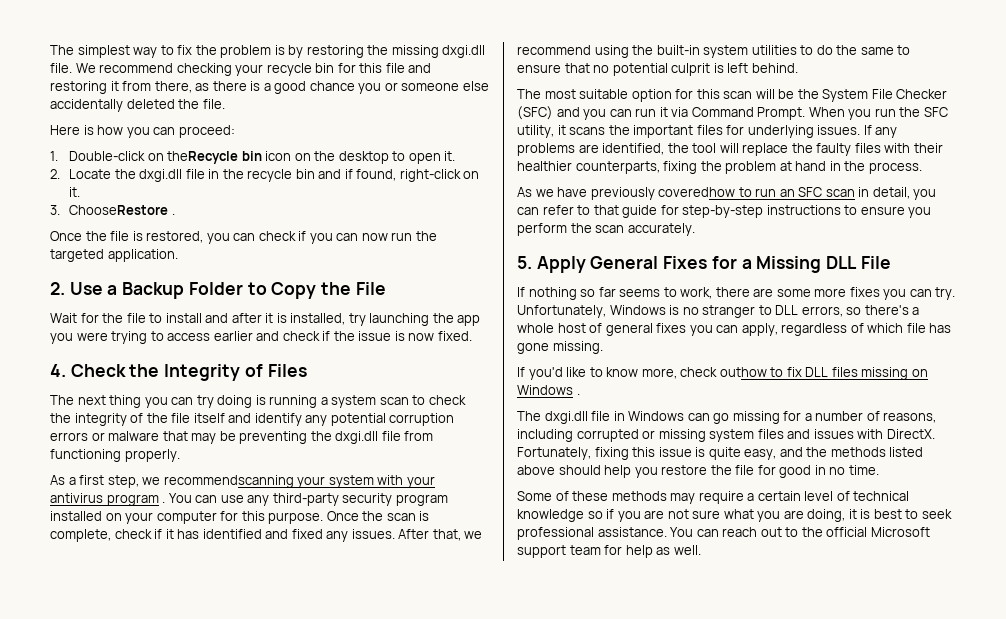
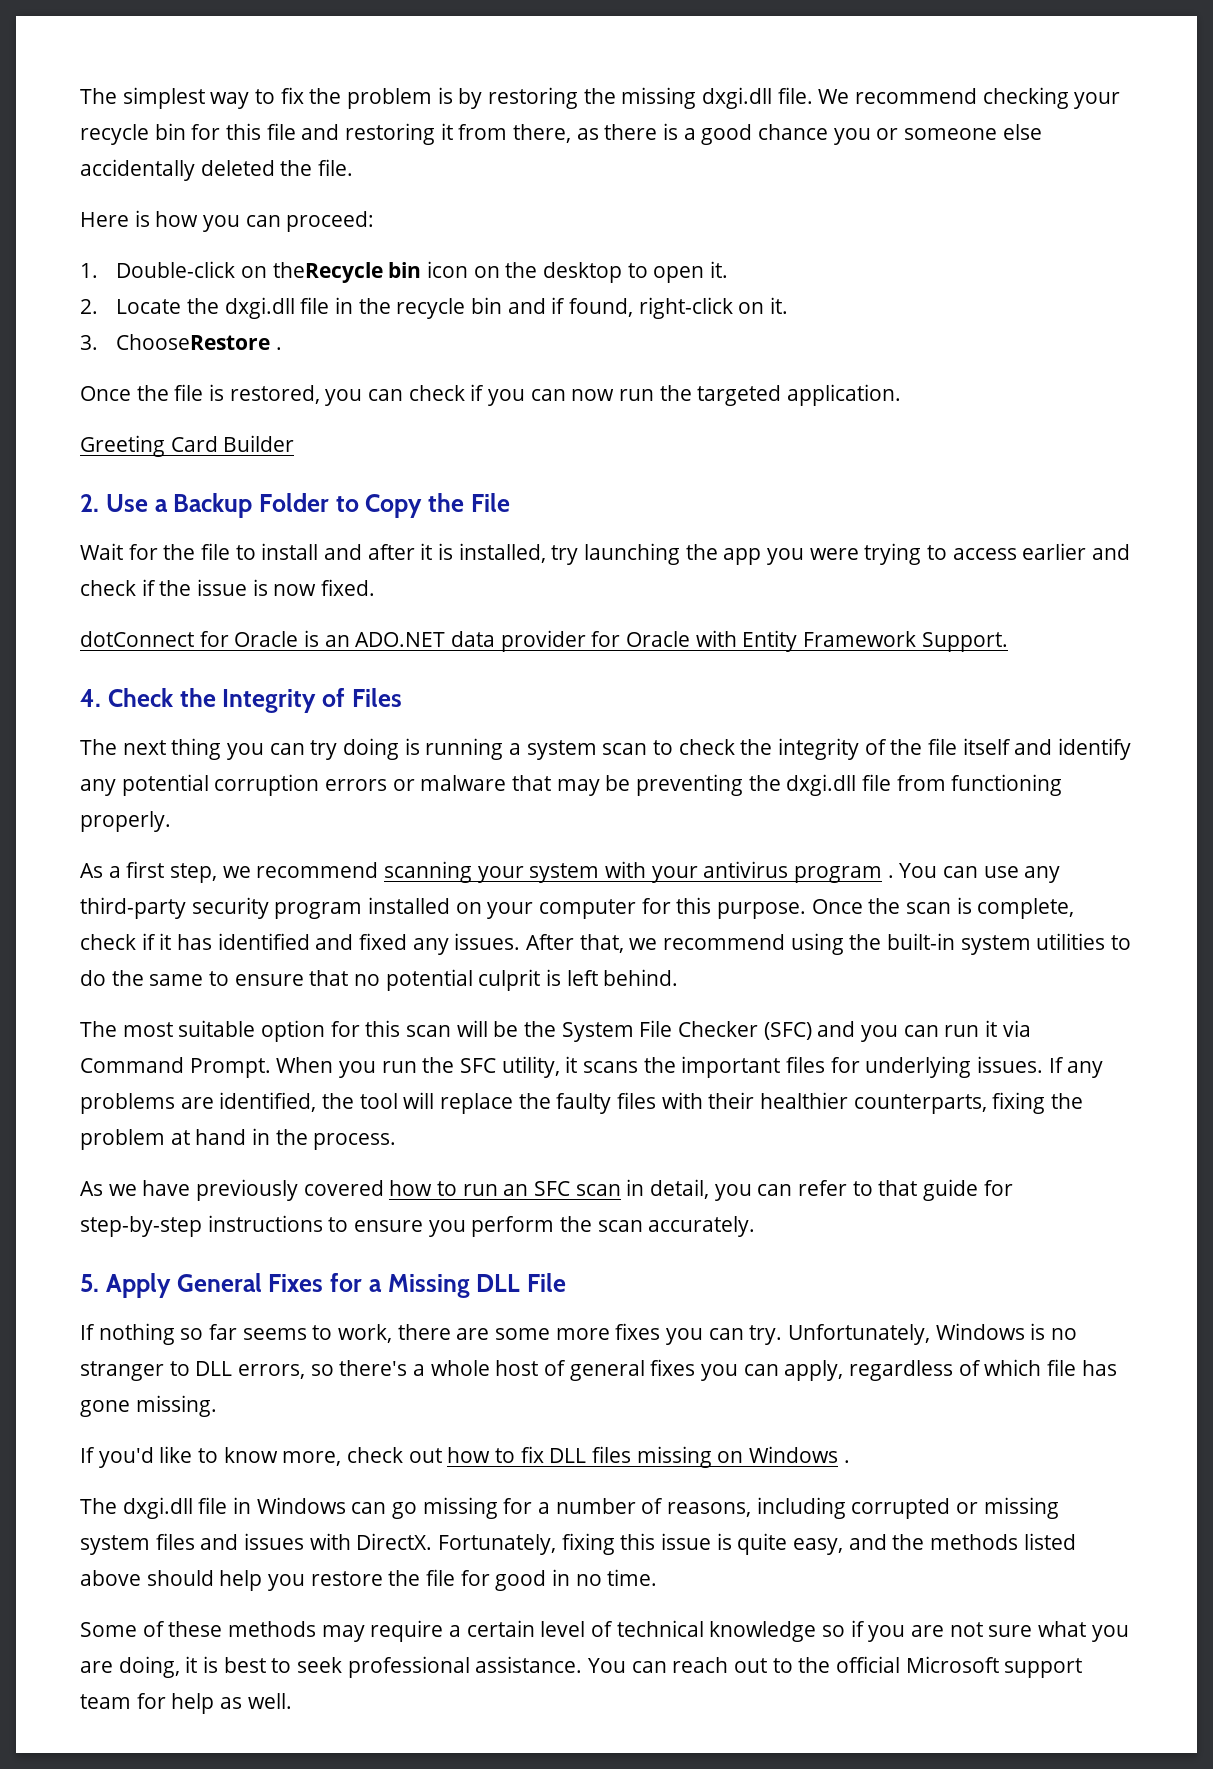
+ Greeting Card Builder
+ dotConnect for Oracle is an ADO.NET data provider for Oracle with Entity Framework Support.
- As a first step, we recommendscanning your system with your antivirus program .
+ As a first step, we recommend scanning your system with your antivirus program .
- As we have previously coveredhow to run an SFC scan in detail, you can refer to that guide for step-by-step instructions to ensure you perform the scan accurately.
+ As we have previously covered how to run an SFC scan in detail, you can refer to that guide for step-by-step instructions to ensure you perform the scan accurately.
- If you'd like to know more, check outhow to fix DLL files missing on Windows .
+ If you'd like to know more, check out how to fix DLL files missing on Windows .

